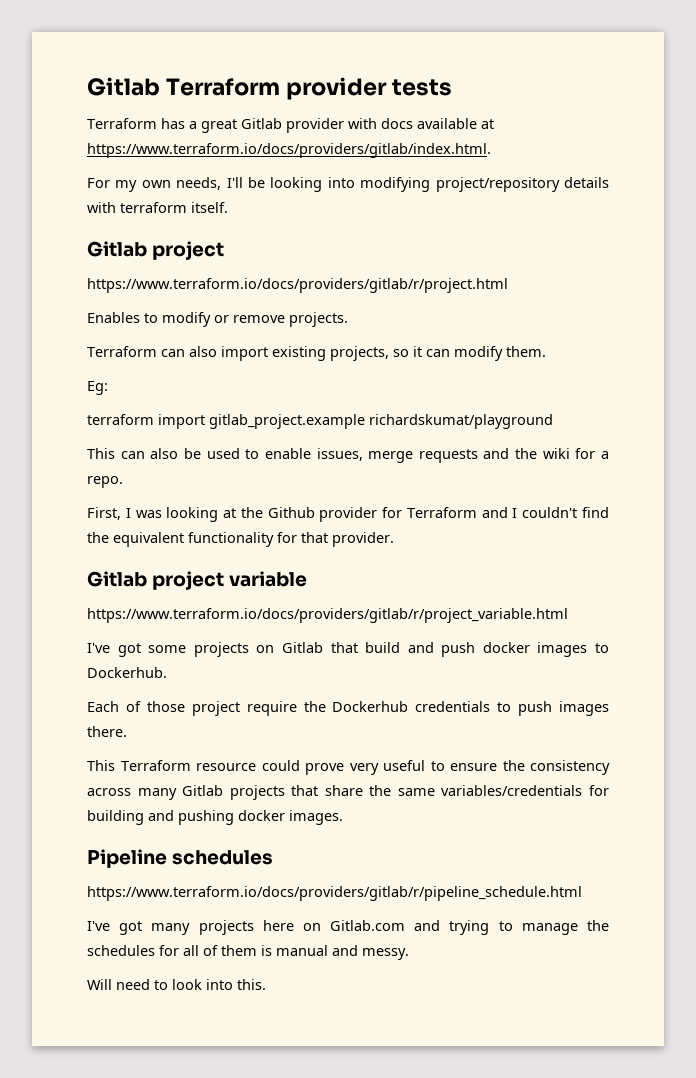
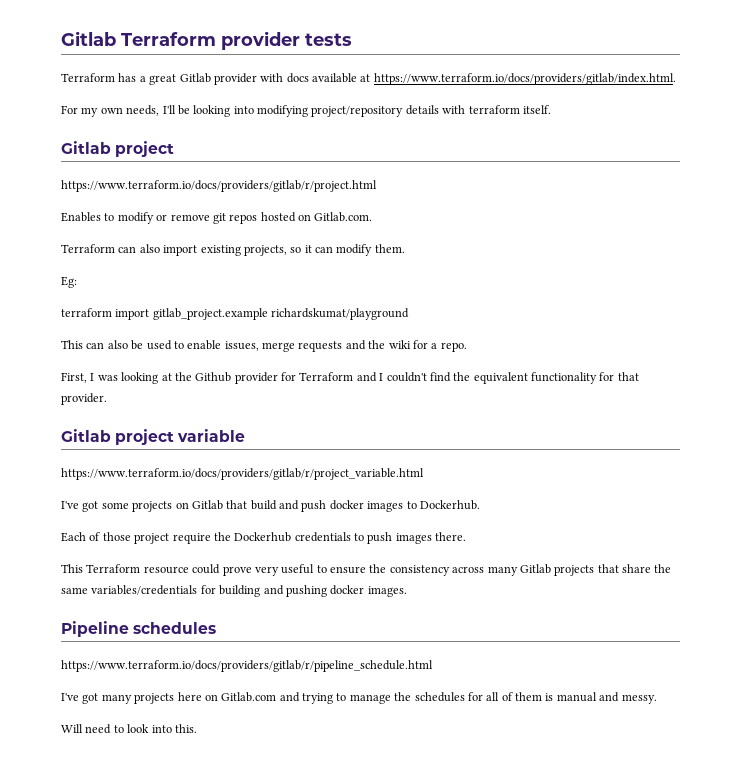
- Enables to modify or remove projects.
+ Enables to modify or remove git repos hosted on Gitlab.com.

